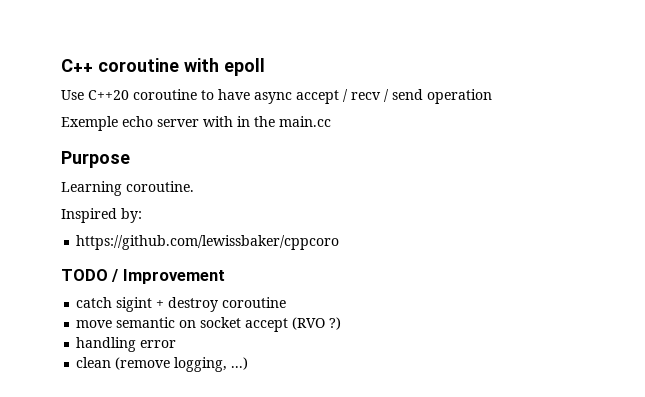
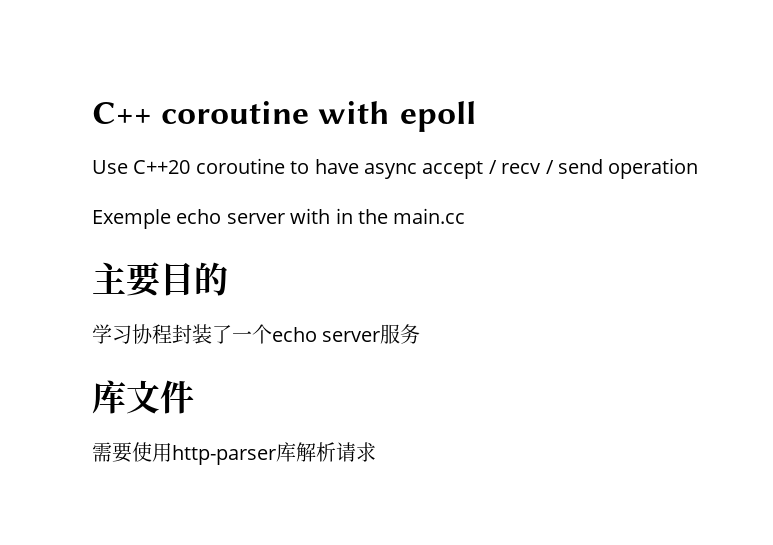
- Purpose
- Learning coroutine.
- Inspired by:
- https://github.com/lewissbaker/cppcoro
- TODO / Improvement
- catch sigint + destroy coroutine
- move semantic on socket accept (RVO ?)
- handling error
- clean (remove logging, ...)
+ 主要目的
+ 学习协程封装了一个echo server服务
+ 库文件
+ 需要使用http-parser库解析请求

